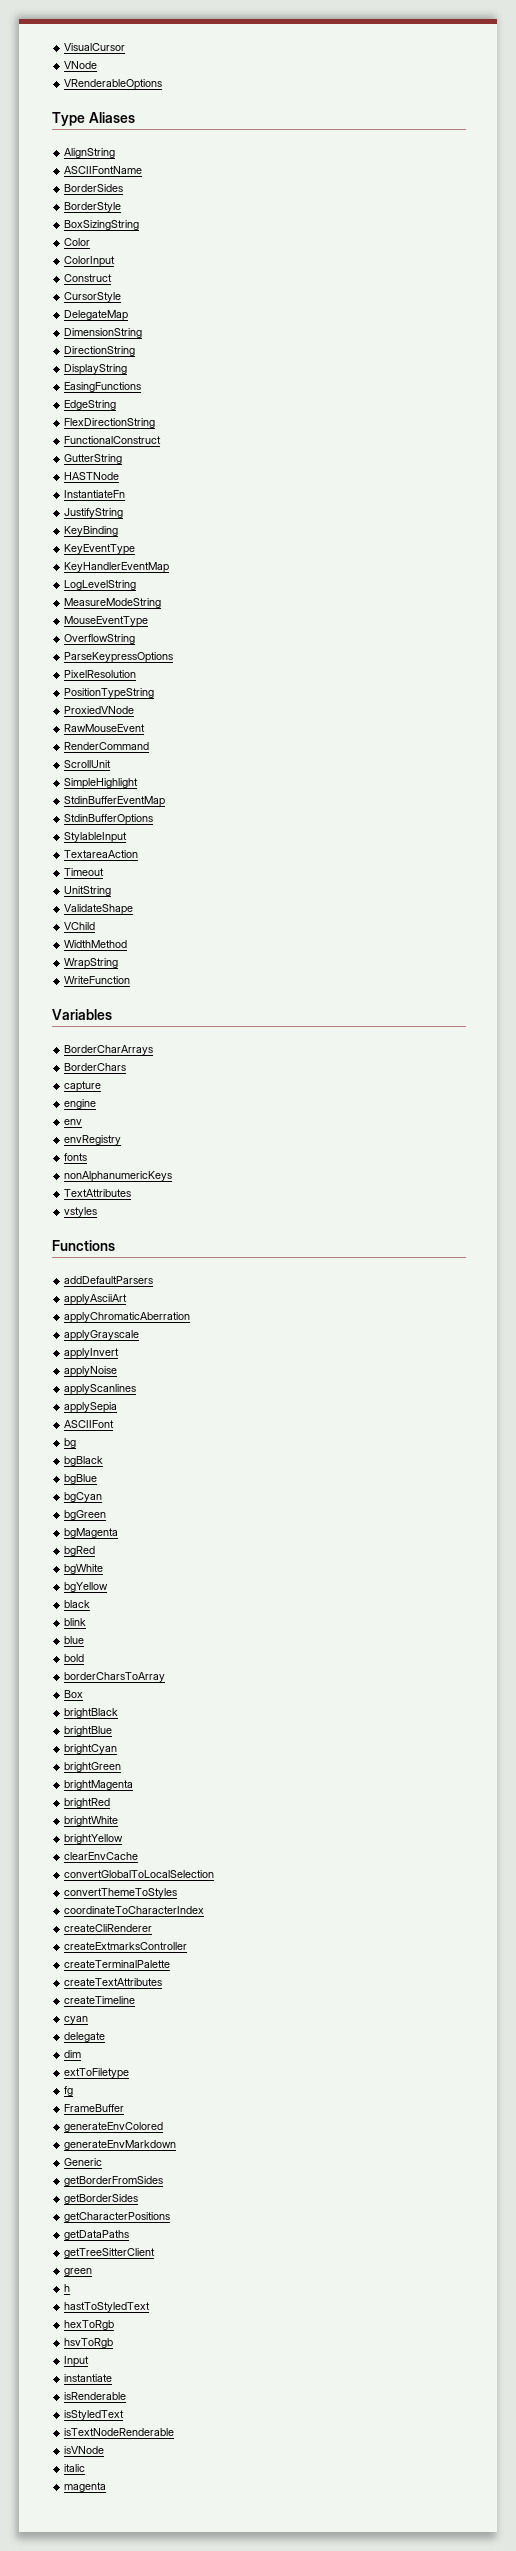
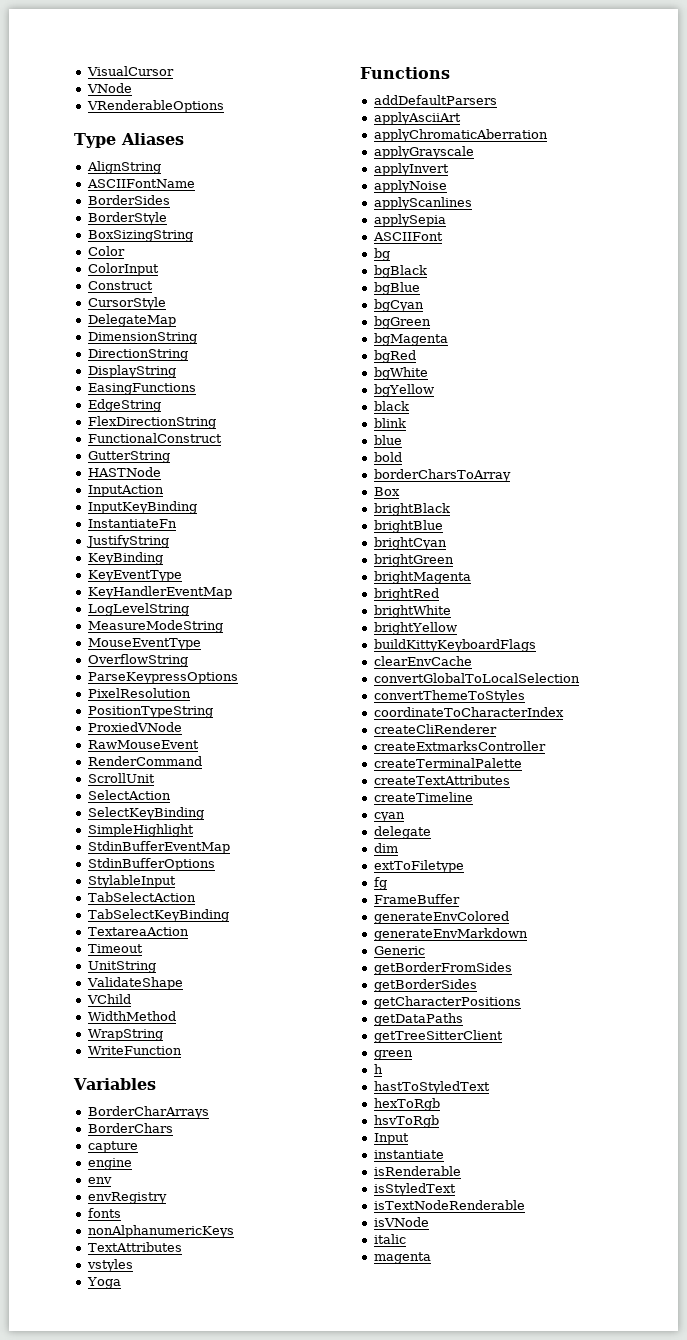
+ InputAction
+ InputKeyBinding
+ SelectAction
+ SelectKeyBinding
+ TabSelectAction
+ TabSelectKeyBinding
+ Yoga
+ buildKittyKeyboardFlags

